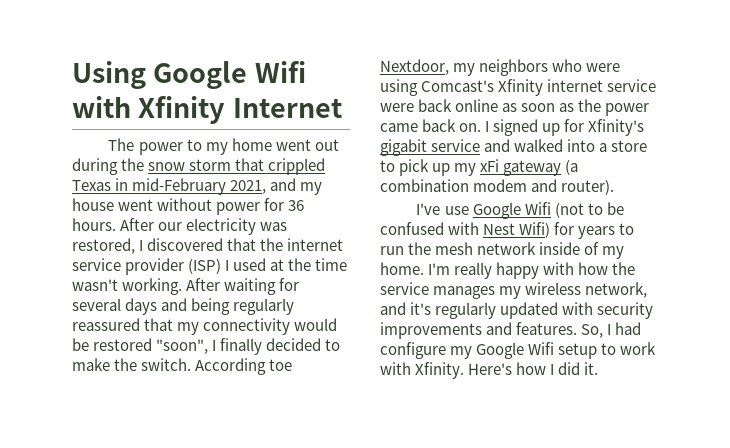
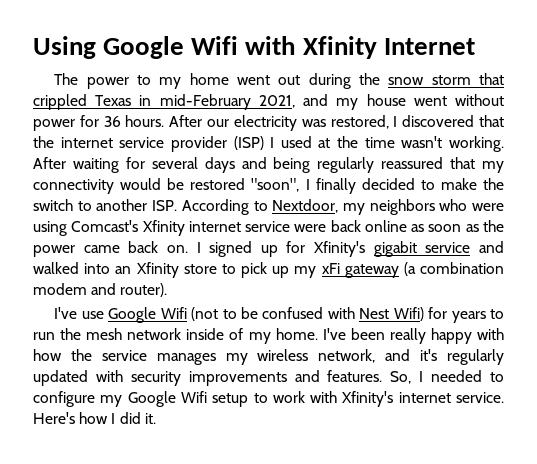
- After waiting for several days and being regularly reassured that my connectivity would be restored "soon", I finally decided to make the switch. According toe Nextdoor, my neighbors who were using Comcast's Xfinity internet service were back online as soon as the power came back on.
+ After waiting for several days and being regularly reassured that my connectivity would be restored "soon", I finally decided to make the switch to another ISP. According to Nextdoor, my neighbors who were using Comcast's Xfinity internet service were back online as soon as the power came back on.
- I signed up for Xfinity's gigabit service and walked into a store to pick up my xFi gateway (a combination modem and router).
+ I signed up for Xfinity's gigabit service and walked into an Xfinity store to pick up my xFi gateway (a combination modem and router).
- I'm really happy with how the service manages my wireless network, and it's regularly updated with security improvements and features.
+ I've been really happy with how the service manages my wireless network, and it's regularly updated with security improvements and features.
- So, I had configure my Google Wifi setup to work with Xfinity.
+ So, I needed to configure my Google Wifi setup to work with Xfinity's internet service.

